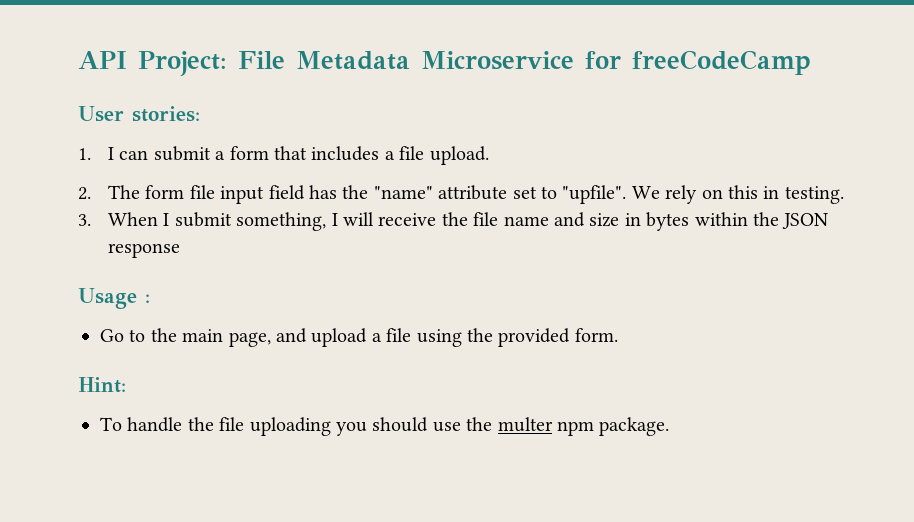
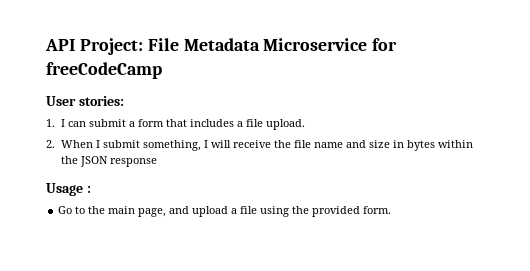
- 2. The form file input field has the "name" attribute set to "upfile". We rely on this in testing.
- 3. When I submit something, I will receive the file name and size in bytes within the JSON response
+ 2. When I submit something, I will receive the file name and size in bytes within the JSON response
- Hint:
- To handle the file uploading you should use the multer npm package.

